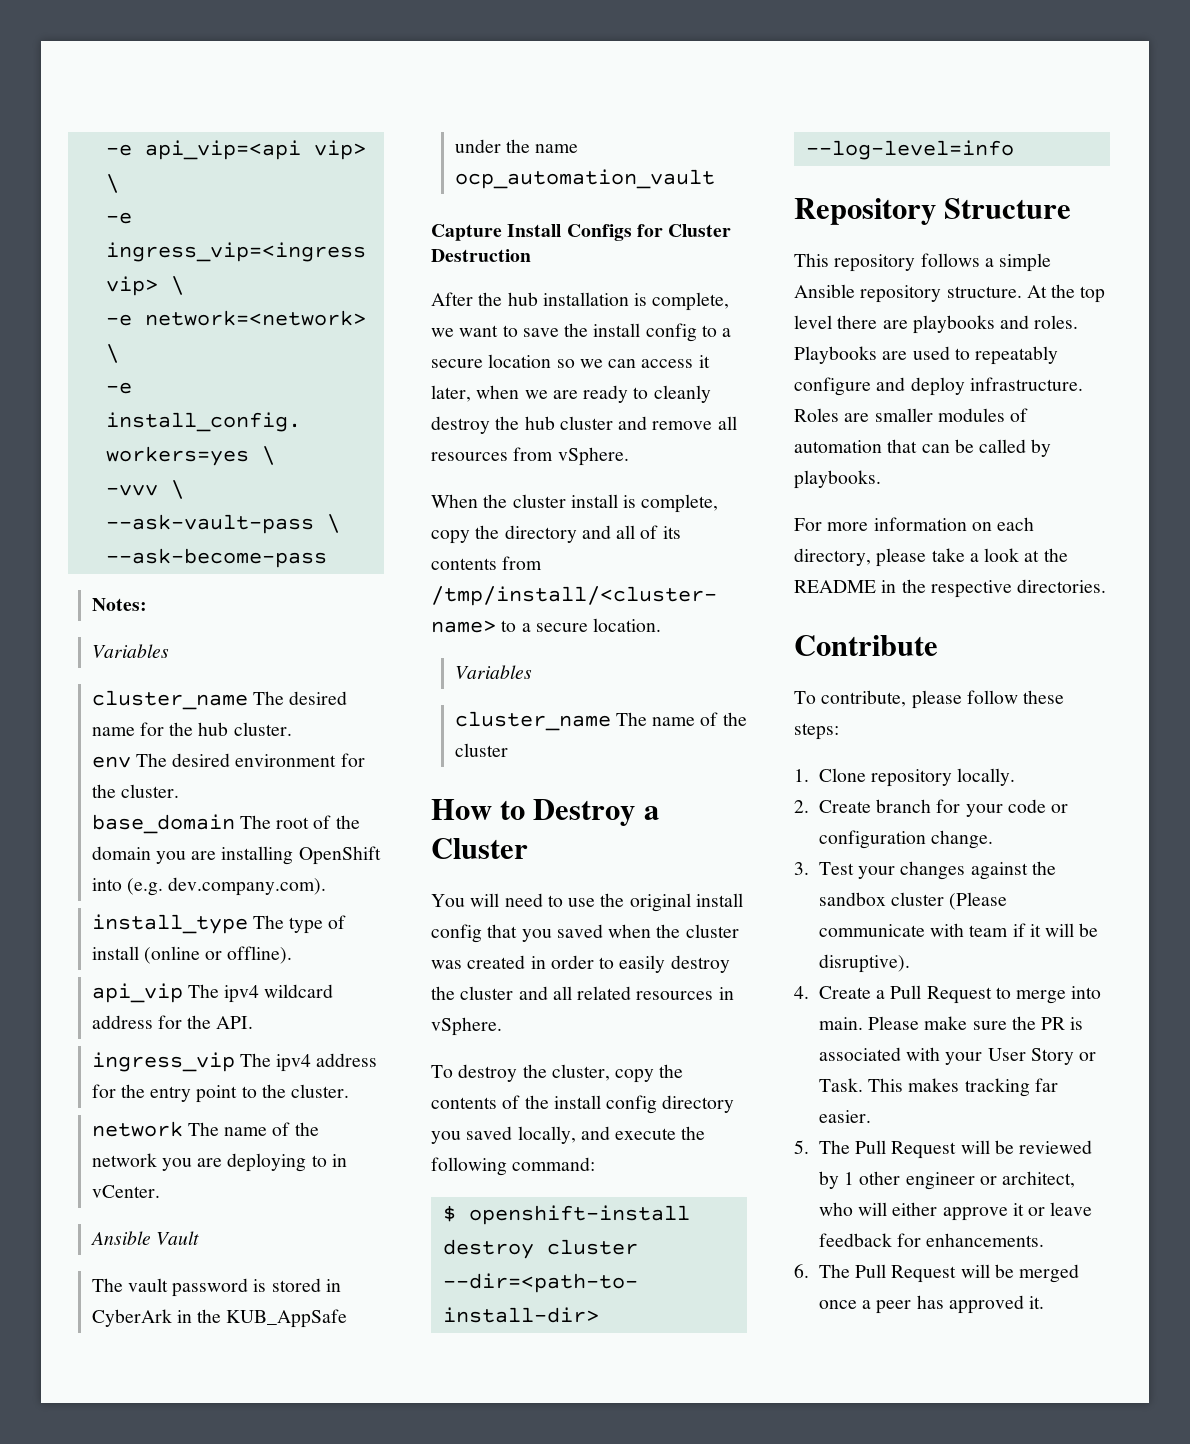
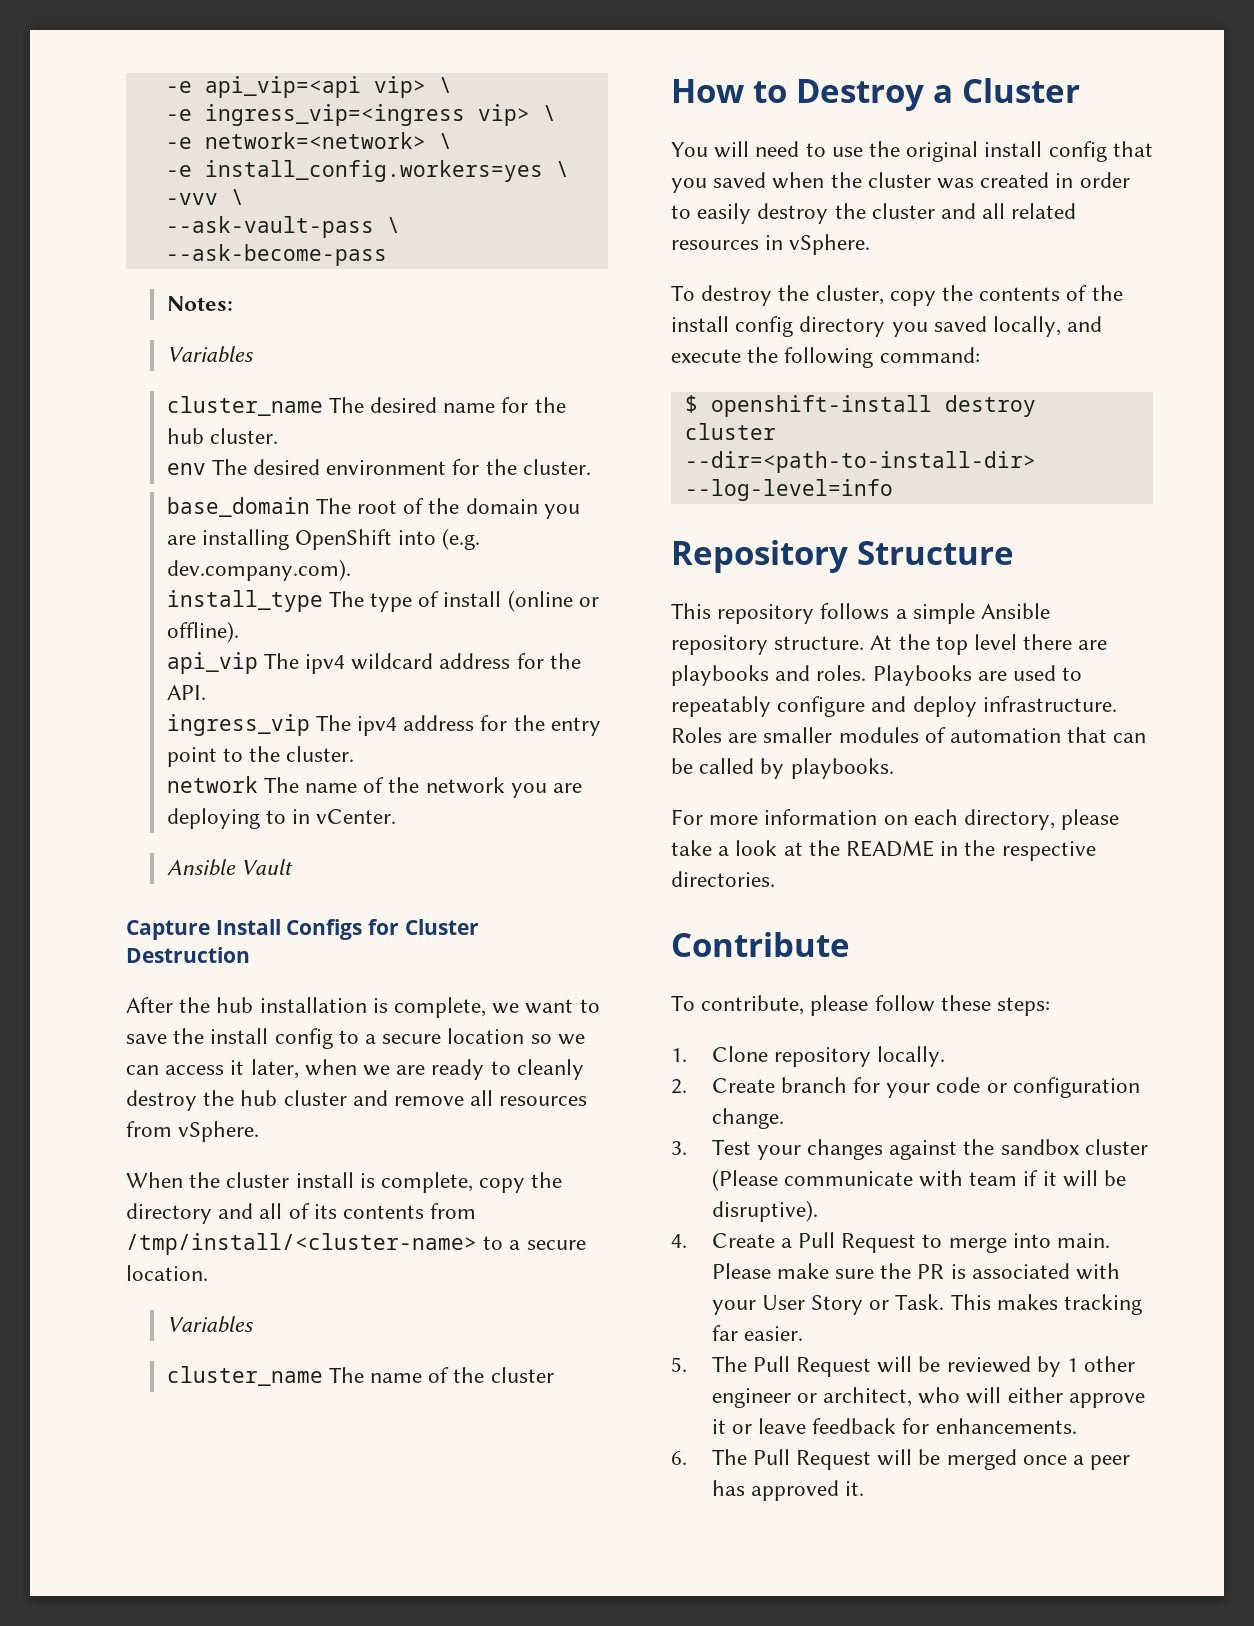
- The vault password is stored in CyberArk in the KUB_AppSafe under the name ocp_automation_vault

